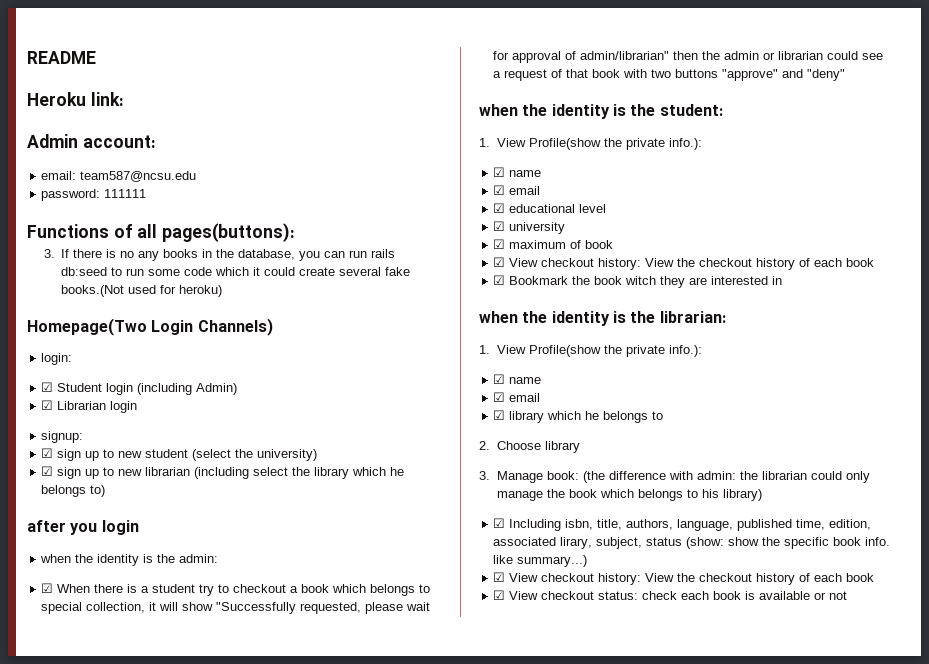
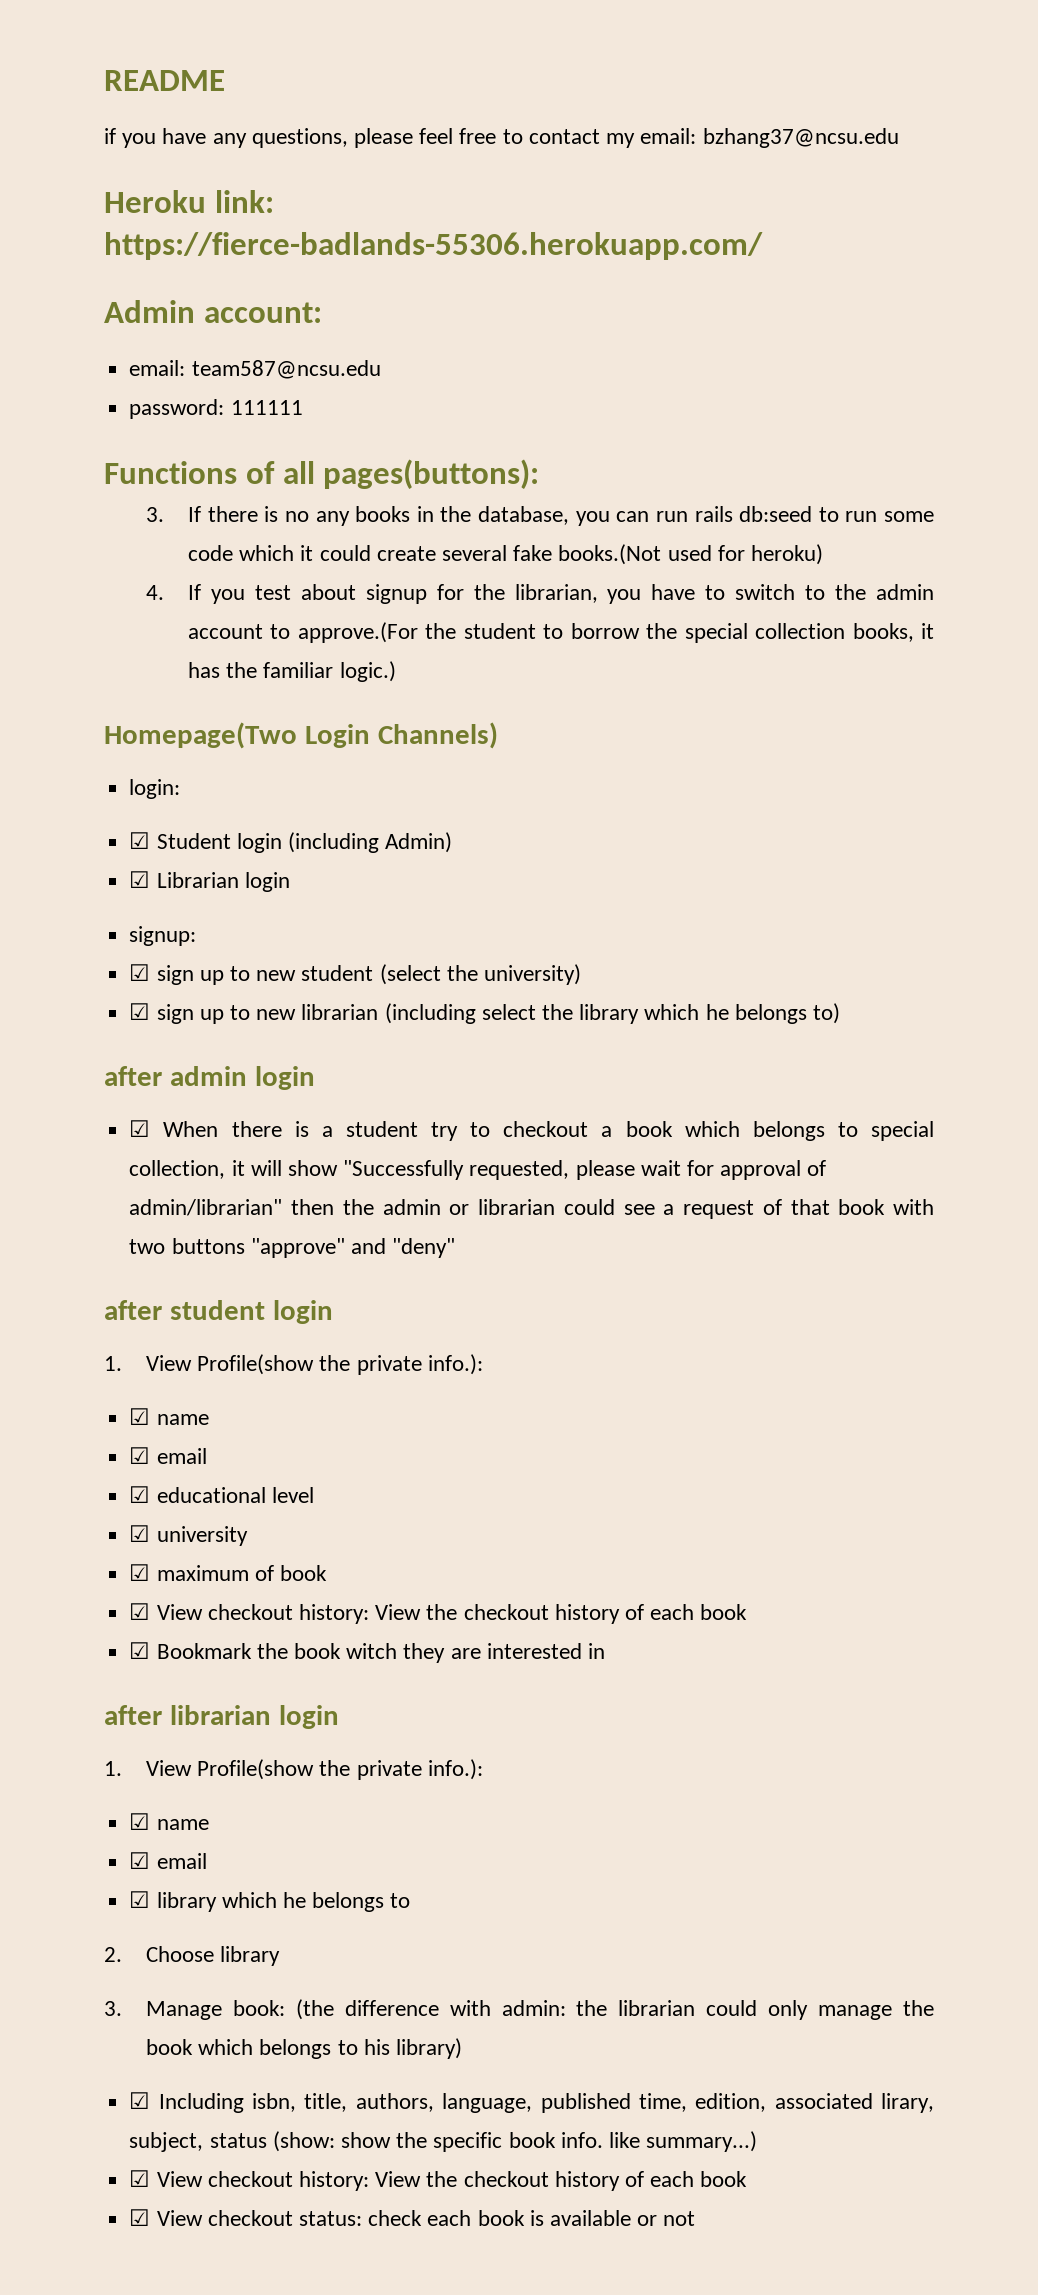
+ if you have any questions, please feel free to contact my email: bzhang37@ncsu.edu
- Heroku link:
+ Heroku link: https://fierce-badlands-55306.herokuapp.com/
+ 4. If you test about signup for the librarian, you have to switch to the admin account to approve.(For the student to borrow the special collection books, it has the familiar logic.)
- after you login
- when the identity is the admin:
+ after admin login
- when the identity is the student:
+ after student login
- when the identity is the librarian:
+ after librarian login

